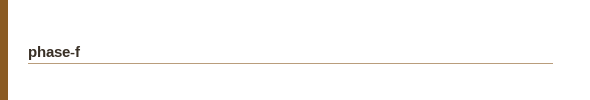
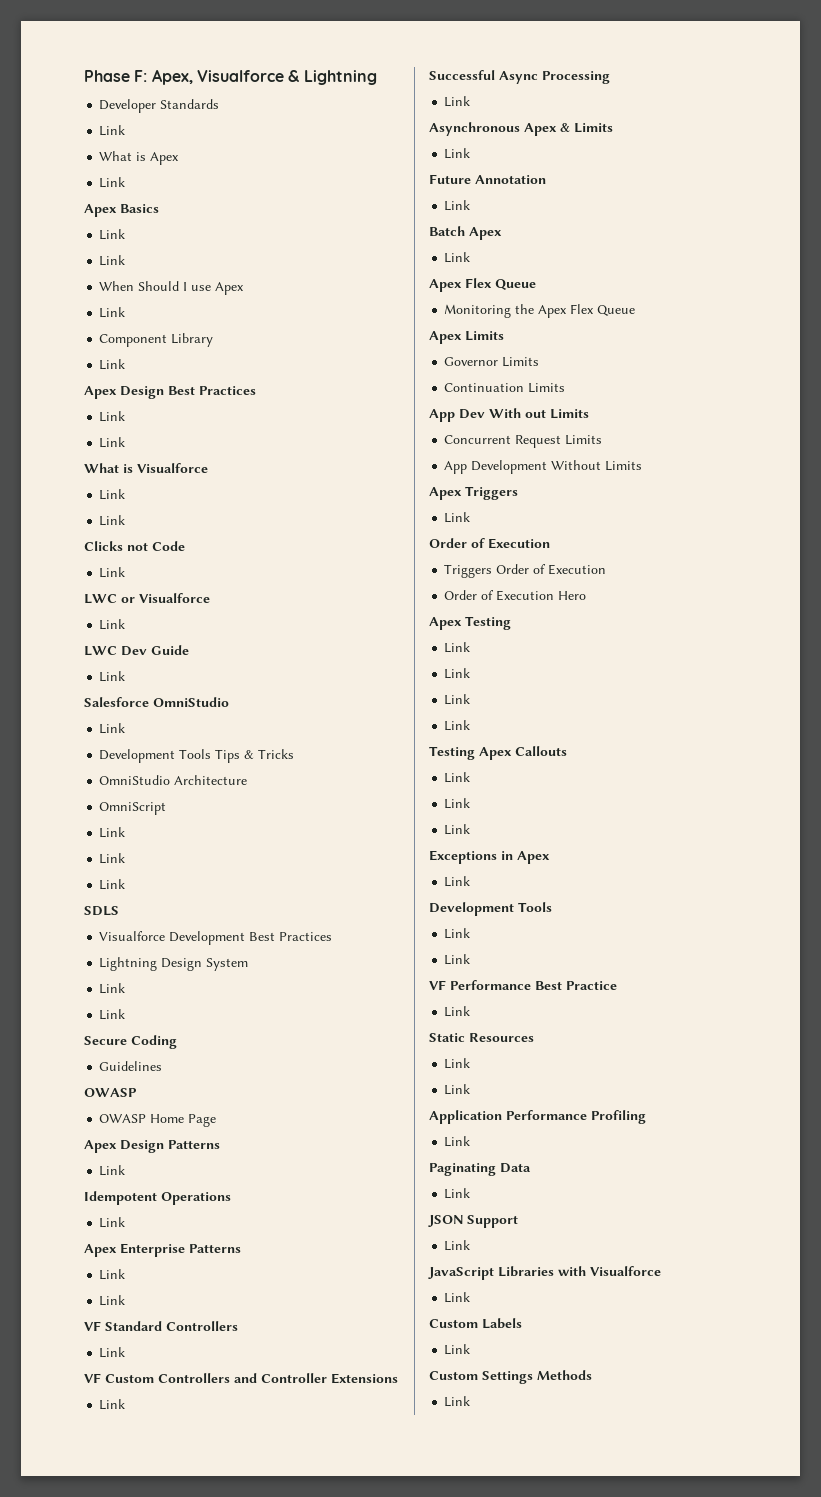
- phase-f
+ Phase F: Apex, Visualforce & Lightning
+ Developer Standards
+ Link
+ What is Apex
+ Link
+ Apex Basics
+ Link
+ Link
+ When Should I use Apex
+ Link
+ Component Library
+ Link
+ Apex Design Best Practices
+ Link
+ Link
+ What is Visualforce
+ Link
+ Link
+ Clicks not Code
+ Link
+ LWC or Visualforce
+ Link
+ LWC Dev Guide
+ Link
+ Salesforce OmniStudio
+ Link
+ Development Tools Tips & Tricks
+ OmniStudio Architecture
+ OmniScript
+ Link
+ Link
+ Link
+ SDLS
+ Visualforce Development Best Practices
+ Lightning Design System
+ Link
+ Link
+ Secure Coding
+ Guidelines
+ OWASP
+ OWASP Home Page
+ Apex Design Patterns
+ Link
+ Idempotent Operations
+ Link
+ Apex Enterprise Patterns
+ Link
+ Link
+ VF Standard Controllers
+ Link
+ VF Custom Controllers and Controller Extensions
+ Link
+ Successful Async Processing
+ Link
+ Asynchronous Apex & Limits
+ Link
+ Future Annotation
+ Link
+ Batch Apex
+ Link
+ Apex Flex Queue
+ Monitoring the Apex Flex Queue
+ Apex Limits
+ Governor Limits
+ Continuation Limits
+ App Dev With out Limits
+ Concurrent Request Limits
+ App Development Without Limits
+ Apex Triggers
+ Link
+ Order of Execution
+ Triggers Order of Execution
+ Order of Execution Hero
+ Apex Testing
+ Link
+ Link
+ Link
+ Link
+ Testing Apex Callouts
+ Link
+ Link
+ Link
+ Exceptions in Apex
+ Link
+ Development Tools
+ Link
+ Link
+ VF Performance Best Practice
+ Link
+ Static Resources
+ Link
+ Link
+ Application Performance Profiling
+ Link
+ Paginating Data
+ Link
+ JSON Support
+ Link
+ JavaScript Libraries with Visualforce
+ Link
+ Custom Labels
+ Link
+ Custom Settings Methods
+ Link

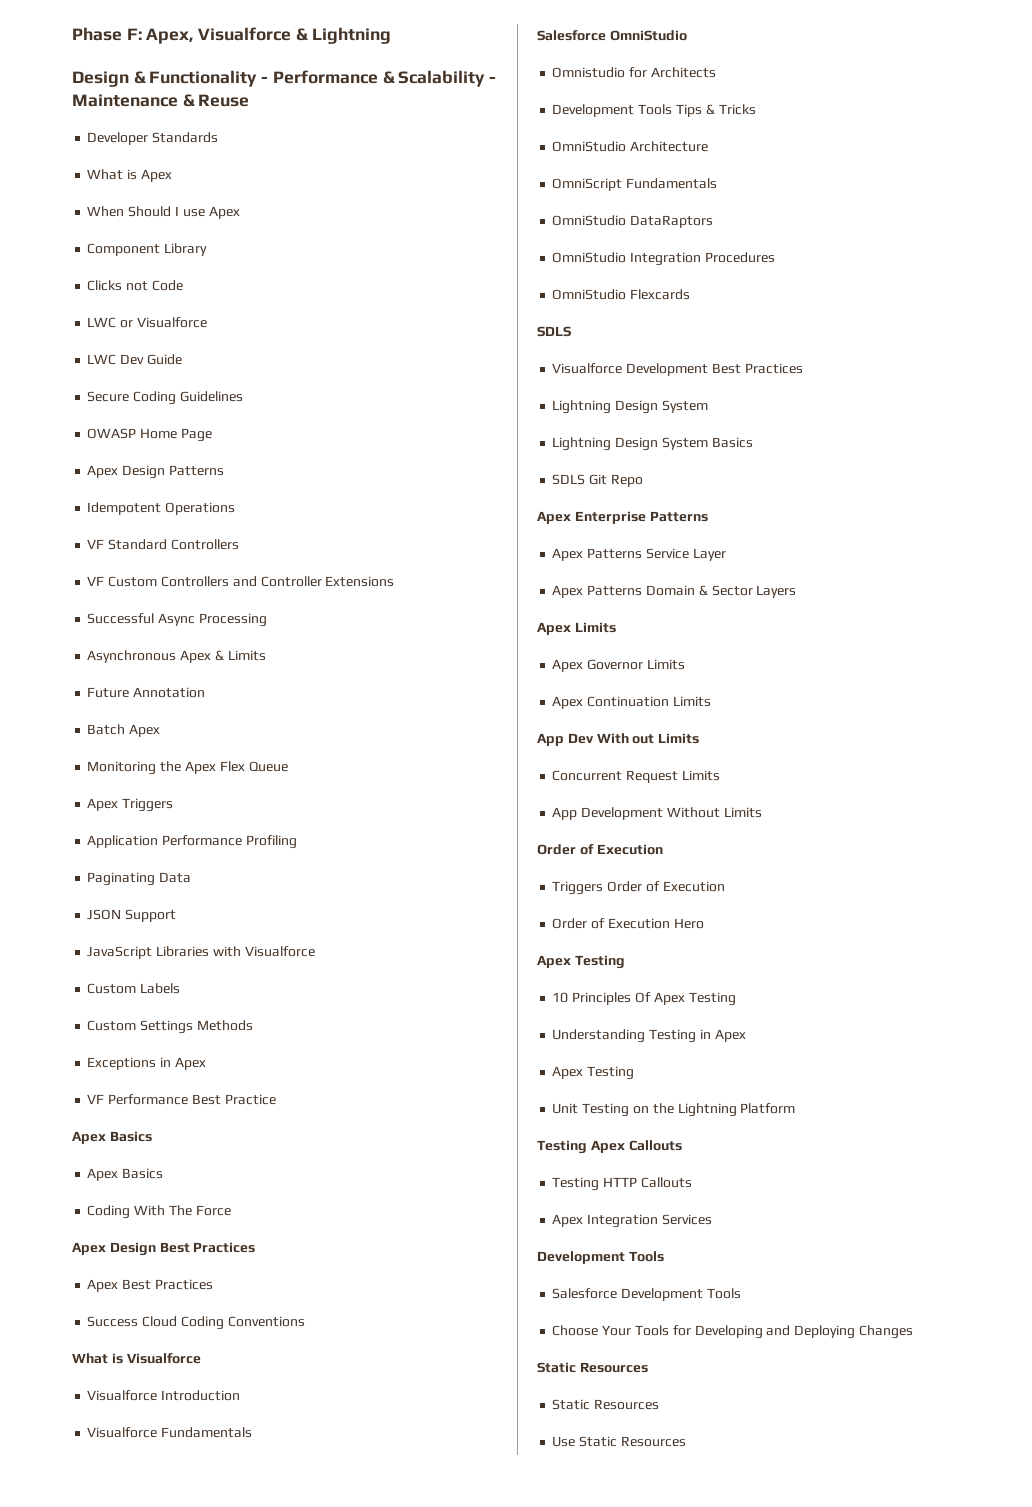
+ Design & Functionality - Performance & Scalability - Maintenance & Reuse
  Developer Standards
- Link
  What is Apex
- Link
- Apex Basics
- Link
- Link
  When Should I use Apex
- Link
  Component Library
- Link
+ Clicks not Code
+ LWC or Visualforce
+ LWC Dev Guide
+ Secure Coding Guidelines
+ OWASP Home Page
+ Apex Design Patterns
+ Idempotent Operations
+ VF Standard Controllers
+ VF Custom Controllers and Controller Extensions
+ Successful Async Processing
+ Asynchronous Apex & Limits
+ Future Annotation
+ Batch Apex
+ Monitoring the Apex Flex Queue
+ Apex Triggers
+ Application Performance Profiling
+ Paginating Data
+ JSON Support
+ JavaScript Libraries with Visualforce
+ Custom Labels
+ Custom Settings Methods
+ Exceptions in Apex
+ VF Performance Best Practice
+ Apex Basics
+ Apex Basics
+ Coding With The Force
  Apex Design Best Practices
- Link
- Link
+ Apex Best Practices
+ Success Cloud Coding Conventions
  What is Visualforce
- Link
- Link
- Clicks not Code
- Link
- LWC or Visualforce
- Link
- LWC Dev Guide
- Link
+ Visualforce Introduction
+ Visualforce Fundamentals
  Salesforce OmniStudio
- Link
+ Omnistudio for Architects
- OmniScript
- Link
- Link
- Link
+ OmniScript Fundamentals
+ OmniStudio DataRaptors
+ OmniStudio Integration Procedures
+ OmniStudio Flexcards
  Visualforce Development Best Practices
  Lightning Design System
- Link
- Link
- Secure Coding
- Guidelines
- OWASP
- OWASP Home Page
- Apex Design Patterns
- Link
- Idempotent Operations
- Link
+ Lightning Design System Basics
+ SDLS Git Repo
  Apex Enterprise Patterns
- Link
- Link
- VF Standard Controllers
- Link
- VF Custom Controllers and Controller Extensions
- Link
- Successful Async Processing
- Link
- Asynchronous Apex & Limits
- Link
- Future Annotation
- Link
- Batch Apex
- Link
- Apex Flex Queue
- Monitoring the Apex Flex Queue
+ Apex Patterns Service Layer
+ Apex Patterns Domain & Sector Layers
- Governor Limits
+ Apex Governor Limits
- Continuation Limits
+ Apex Continuation Limits
- Apex Triggers
- Link
  Order of Execution Hero
  Apex Testing
- Link
- Link
- Link
- Link
+ 10 Principles Of Apex Testing
+ Understanding Testing in Apex
+ Apex Testing
+ Unit Testing on the Lightning Platform
  Testing Apex Callouts
- Link
- Link
- Link
- Exceptions in Apex
- Link
+ Testing HTTP Callouts
+ Apex Integration Services
  Development Tools
- Link
- Link
- VF Performance Best Practice
- Link
+ Salesforce Development Tools
+ Choose Your Tools for Developing and Deploying Changes
  Static Resources
- Link
- Link
- Application Performance Profiling
- Link
- Paginating Data
- Link
- JSON Support
- Link
- JavaScript Libraries with Visualforce
- Link
- Custom Labels
- Link
- Custom Settings Methods
- Link
+ Static Resources
+ Use Static Resources

